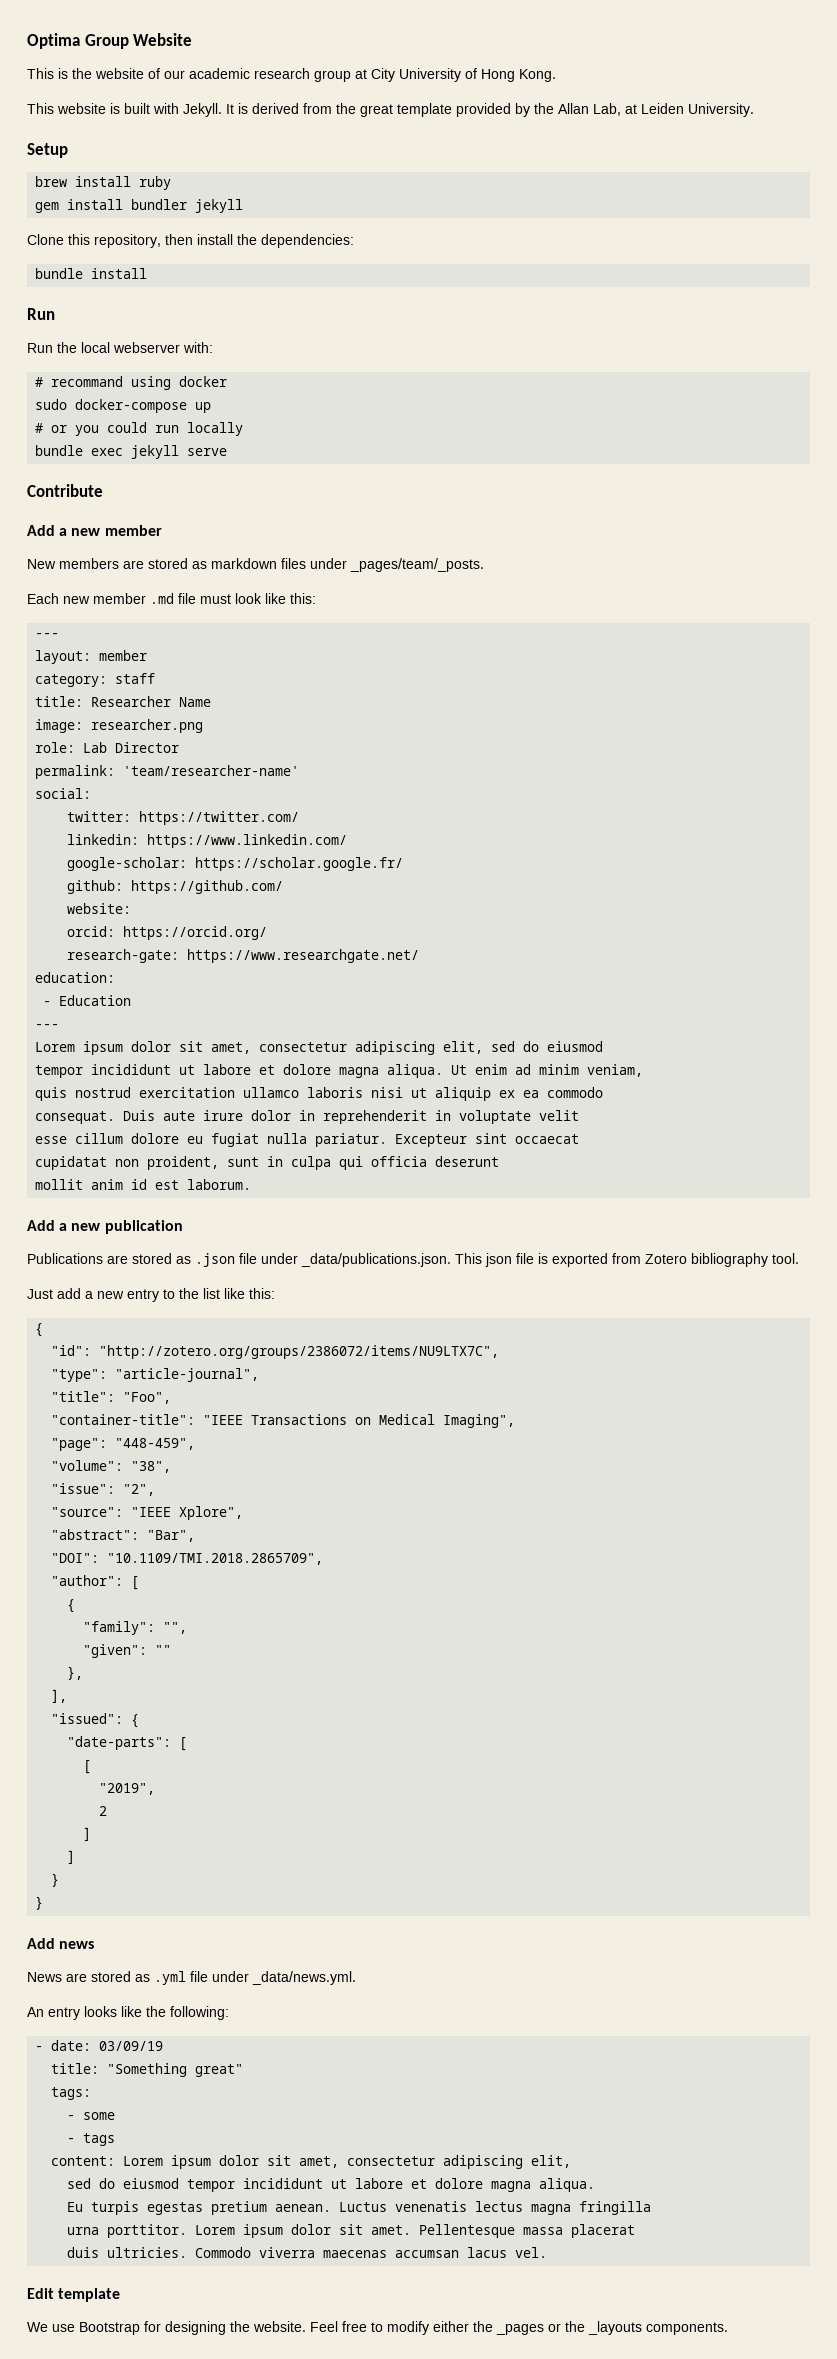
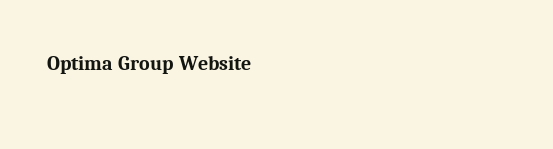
- This is the website of our academic research group at City University of Hong Kong.
- This website is built with Jekyll. It is derived from the great template provided by the Allan Lab, at Leiden University.
- Setup
- brew install ruby
- gem install bundler jekyll
- Clone this repository, then install the dependencies:
- bundle install
- Run
- Run the local webserver with:
- # recommand using docker
- sudo docker-compose up
- # or you could run locally
- bundle exec jekyll serve
- Contribute
- Add a new member
- New members are stored as markdown files under _pages/team/_posts.
- Each new member .md file must look like this:
- ---
- layout: member
- category: staff
- title: Researcher Name
- image: researcher.png
- role: Lab Director
- permalink: 'team/researcher-name'
- social:
- twitter: https://twitter.com/
- linkedin: https://www.linkedin.com/
- google-scholar: https://scholar.google.fr/
- github: https://github.com/
- website:
- orcid: https://orcid.org/
- research-gate: https://www.researchgate.net/
- education:
- - Education
- ---
- Lorem ipsum dolor sit amet, consectetur adipiscing elit, sed do eiusmod
- tempor incididunt ut labore et dolore magna aliqua. Ut enim ad minim veniam,
- quis nostrud exercitation ullamco laboris nisi ut aliquip ex ea commodo
- consequat. Duis aute irure dolor in reprehenderit in voluptate velit
- esse cillum dolore eu fugiat nulla pariatur. Excepteur sint occaecat
- cupidatat non proident, sunt in culpa qui officia deserunt
- mollit anim id est laborum.
- Add a new publication
- Publications are stored as .json file under _data/publications.json. This json file is exported from Zotero bibliography tool.
- Just add a new entry to the list like this:
- {
- "id": "http://zotero.org/groups/2386072/items/NU9LTX7C",
- "type": "article-journal",
- "title": "Foo",
- "container-title": "IEEE Transactions on Medical Imaging",
- "page": "448-459",
- "volume": "38",
- "issue": "2",
- "source": "IEEE Xplore",
- "abstract": "Bar",
- "DOI": "10.1109/TMI.2018.2865709",
- "author": [
- {
- "family": "",
- "given": ""
- },
- ],
- "issued": {
- "date-parts": [
- [
- "2019",
- 2
- ]
- ]
- }
- }
- Add news
- News are stored as .yml file under _data/news.yml.
- An entry looks like the following:
- - date: 03/09/19
- title: "Something great"
- tags:
- - some
- - tags
- content: Lorem ipsum dolor sit amet, consectetur adipiscing elit,
- sed do eiusmod tempor incididunt ut labore et dolore magna aliqua.
- Eu turpis egestas pretium aenean. Luctus venenatis lectus magna fringilla
- urna porttitor. Lorem ipsum dolor sit amet. Pellentesque massa placerat
- duis ultricies. Commodo viverra maecenas accumsan lacus vel.
- Edit template
- We use Bootstrap for designing the website. Feel free to modify either the _pages or the _layouts components.

